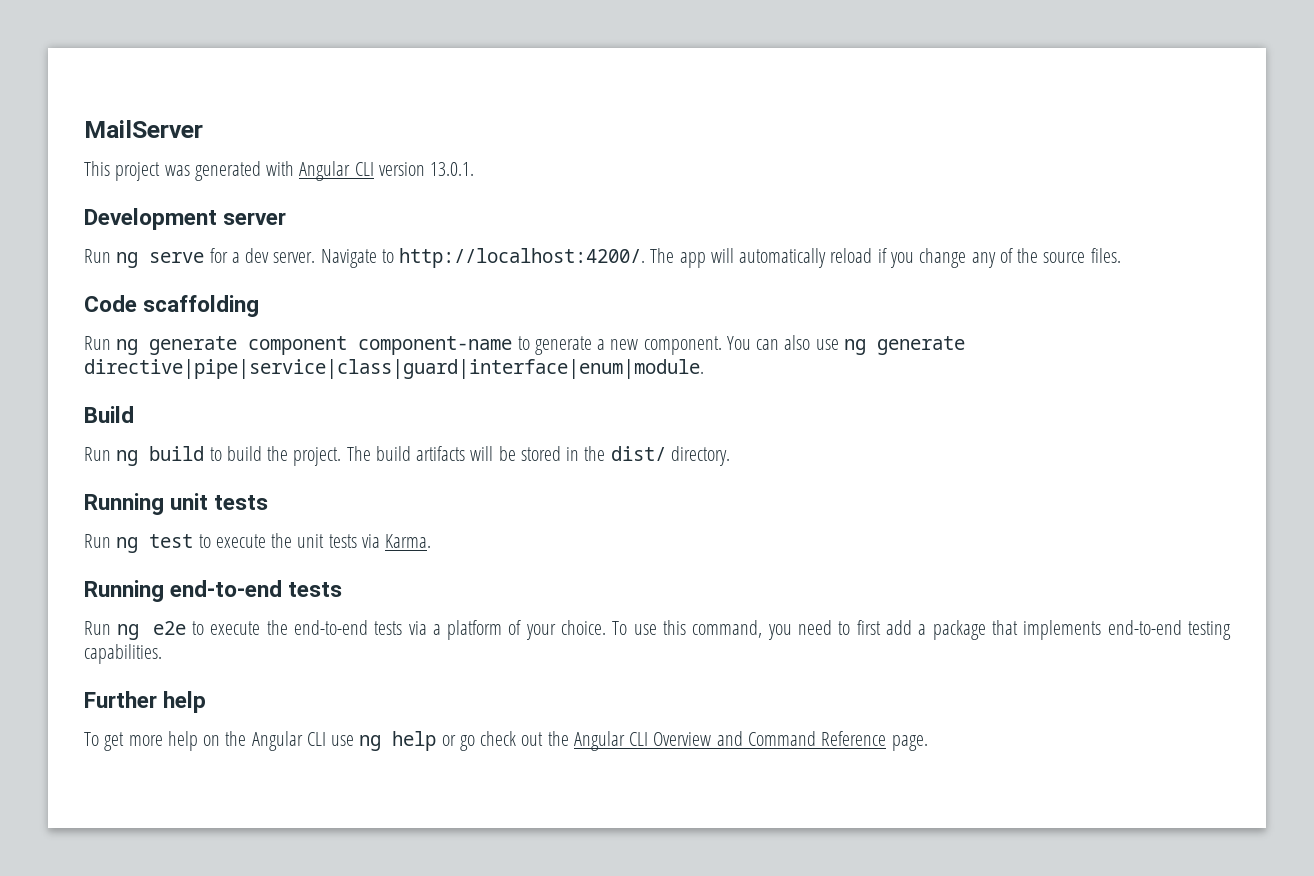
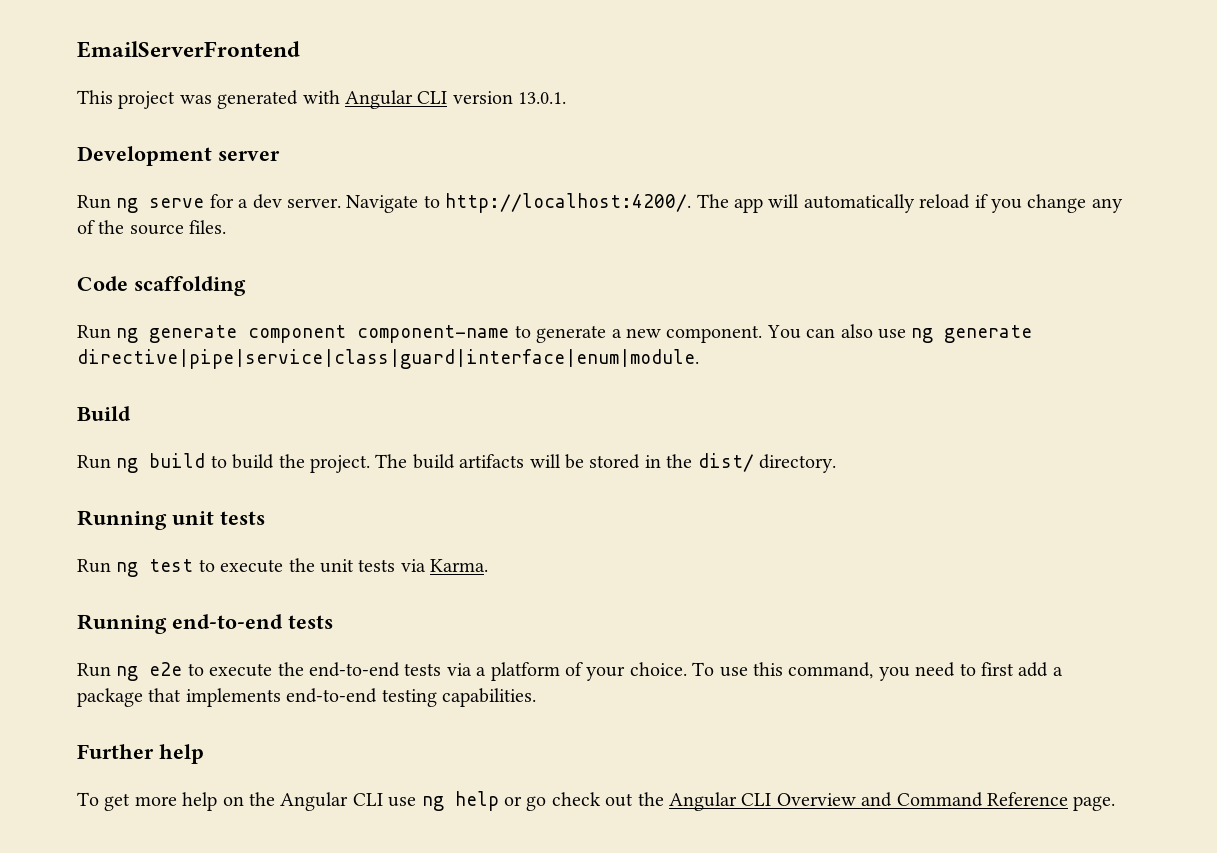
- MailServer
+ EmailServerFrontend

